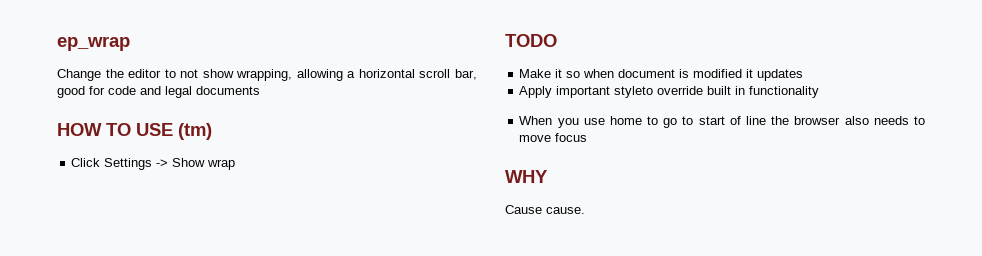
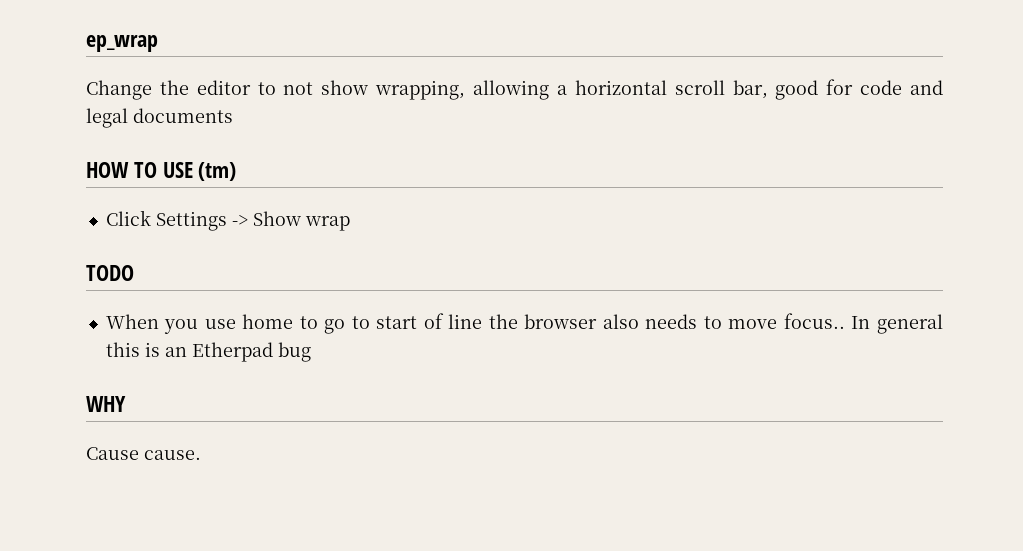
- Make it so when document is modified it updates
- Apply important styleto override built in functionality
- When you use home to go to start of line the browser also needs to move focus
+ When you use home to go to start of line the browser also needs to move focus.. In general this is an Etherpad bug

